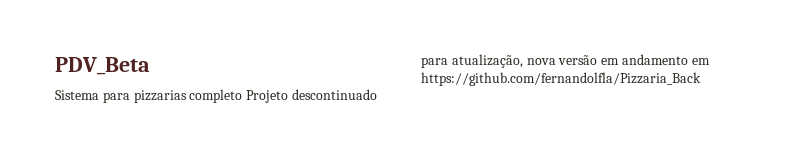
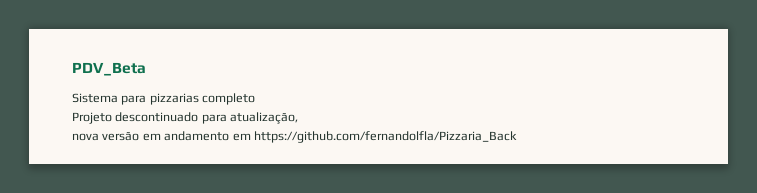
- Sistema para pizzarias completo Projeto descontinuado para atualização, nova versão em andamento em https://github.com/fernandolfla/Pizzaria_Back
+ Sistema para pizzarias completo
+ Projeto descontinuado para atualização,
+ nova versão em andamento em https://github.com/fernandolfla/Pizzaria_Back

